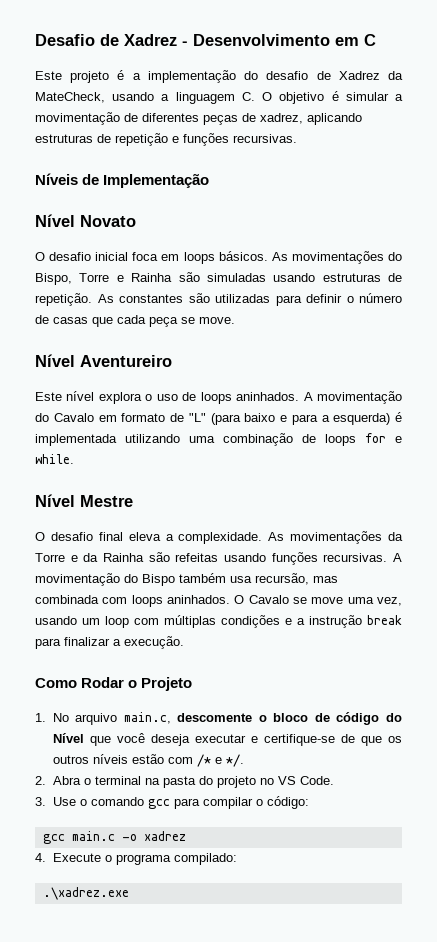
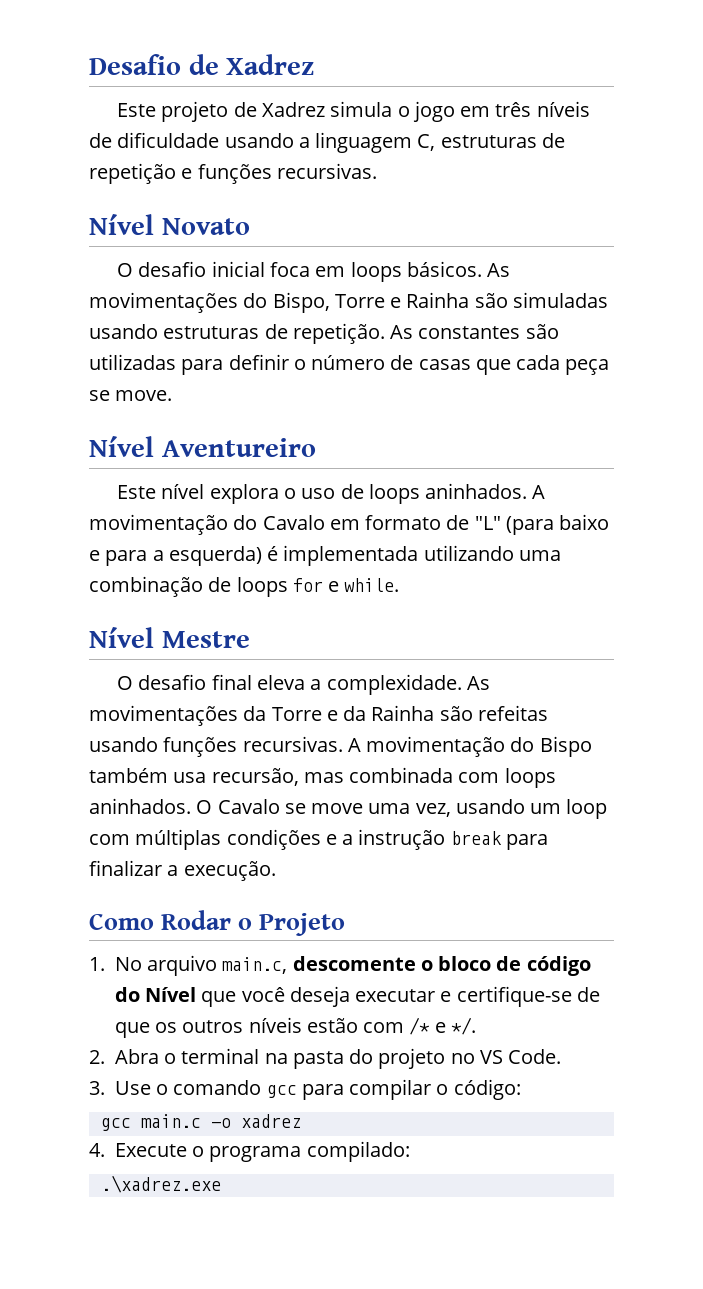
- Desafio de Xadrez - Desenvolvimento em C
- Este projeto é a implementação do desafio de Xadrez da MateCheck, usando a linguagem C. O objetivo é simular a movimentação de diferentes peças de xadrez, aplicando estruturas de repetição e funções recursivas.
+ Desafio de Xadrez
+ Este projeto de Xadrez simula o jogo em três níveis de dificuldade usando a linguagem C, estruturas de repetição e funções recursivas.
- Níveis de Implementação

